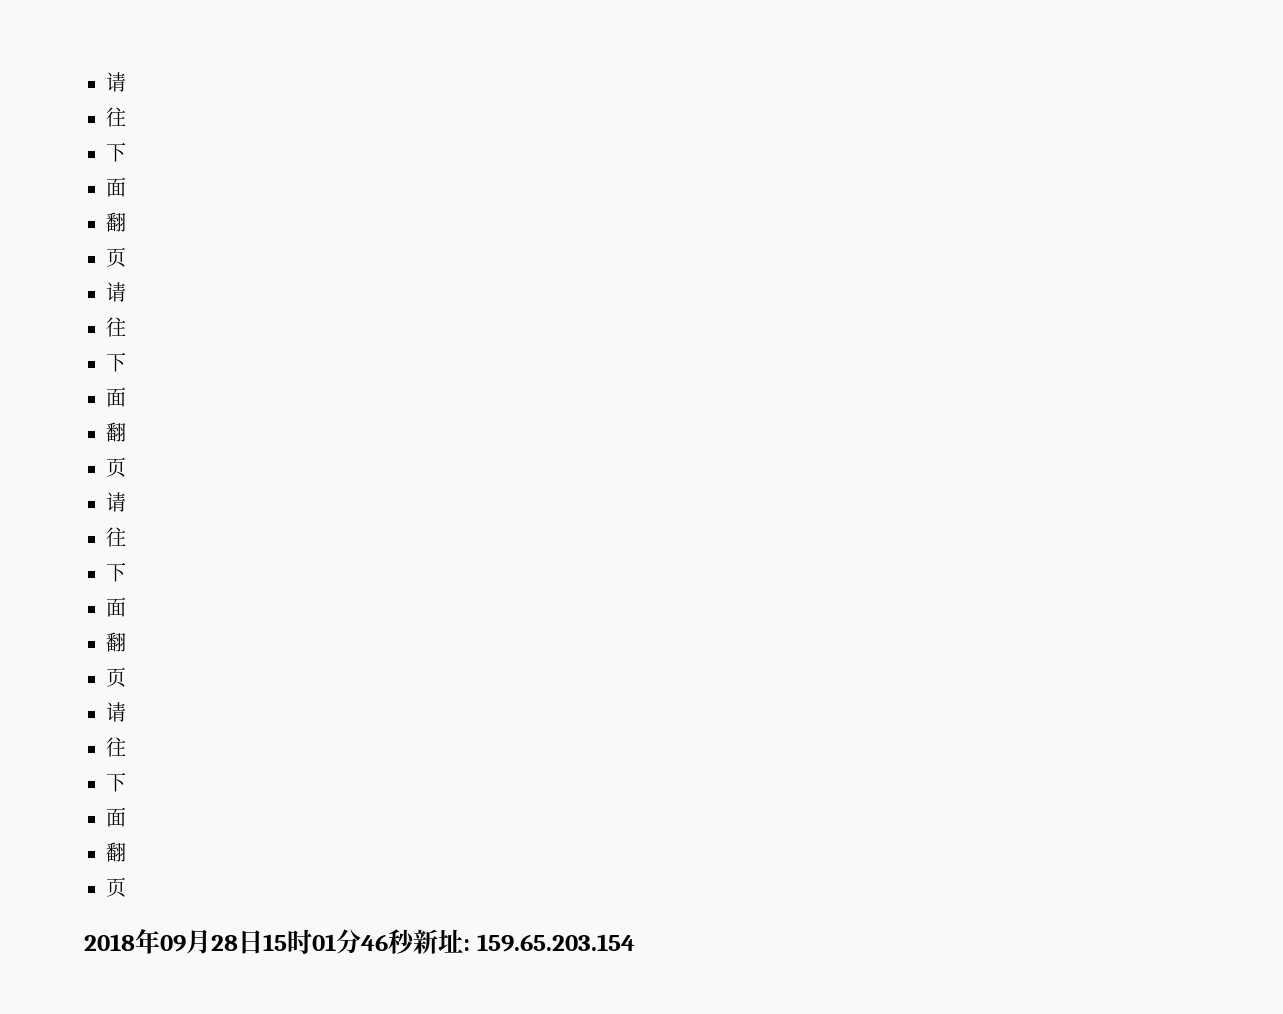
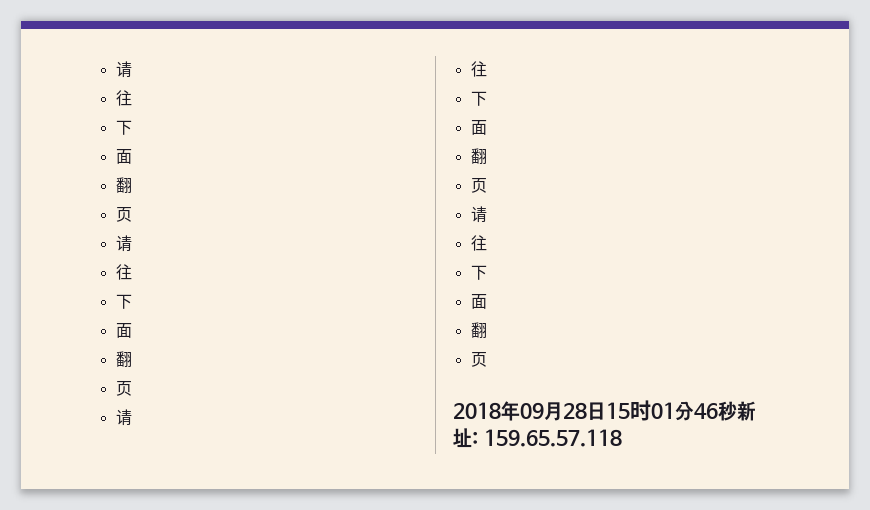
- 2018年09月28日15时01分46秒新址: 159.65.203.154
+ 2018年09月28日15时01分46秒新址: 159.65.57.118

